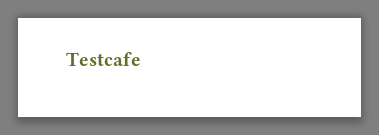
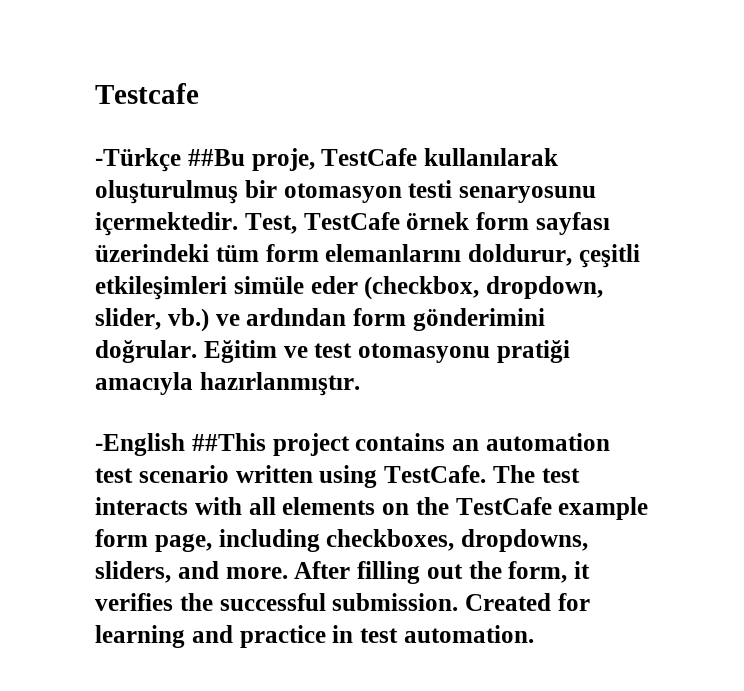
+ -Türkçe ##Bu proje, TestCafe kullanılarak oluşturulmuş bir otomasyon testi senaryosunu içermektedir. Test, TestCafe örnek form sayfası üzerindeki tüm form elemanlarını doldurur, çeşitli etkileşimleri simüle eder (checkbox, dropdown, slider, vb.) ve ardından form gönderimini doğrular. Eğitim ve test otomasyonu pratiği amacıyla hazırlanmıştır.
+ -English ##This project contains an automation test scenario written using TestCafe. The test interacts with all elements on the TestCafe example form page, including checkboxes, dropdowns, sliders, and more. After filling out the form, it verifies the successful submission. Created for learning and practice in test automation.

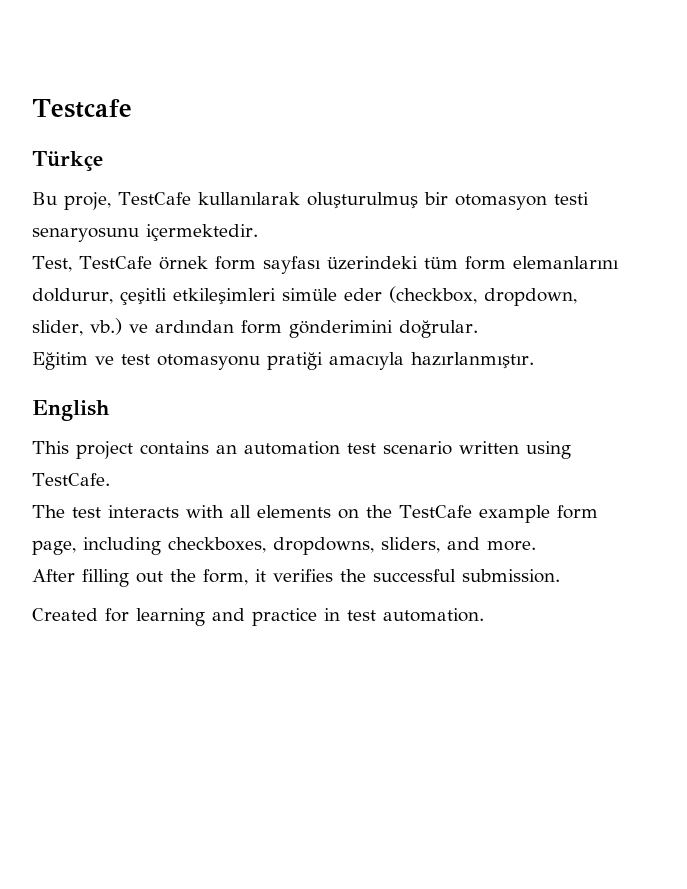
- -Türkçe ##Bu proje, TestCafe kullanılarak oluşturulmuş bir otomasyon testi senaryosunu içermektedir. Test, TestCafe örnek form sayfası üzerindeki tüm form elemanlarını doldurur, çeşitli etkileşimleri simüle eder (checkbox, dropdown, slider, vb.) ve ardından form gönderimini doğrular. Eğitim ve test otomasyonu pratiği amacıyla hazırlanmıştır.
+ Türkçe
+ Bu proje, TestCafe kullanılarak oluşturulmuş bir otomasyon testi senaryosunu içermektedir.
+ Test, TestCafe örnek form sayfası üzerindeki tüm form elemanlarını doldurur, çeşitli etkileşimleri simüle eder (checkbox, dropdown, slider, vb.) ve ardından form gönderimini doğrular.
+ Eğitim ve test otomasyonu pratiği amacıyla hazırlanmıştır.
- -English ##This project contains an automation test scenario written using TestCafe. The test interacts with all elements on the TestCafe example form page, including checkboxes, dropdowns, sliders, and more. After filling out the form, it verifies the successful submission. Created for learning and practice in test automation.
+ English
+ This project contains an automation test scenario written using TestCafe.
+ The test interacts with all elements on the TestCafe example form page, including checkboxes, dropdowns, sliders, and more.
+ After filling out the form, it verifies the successful submission.
+ Created for learning and practice in test automation.

